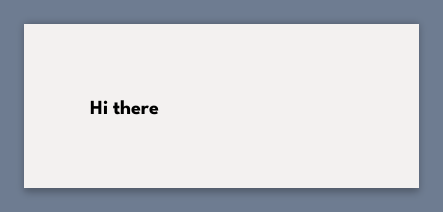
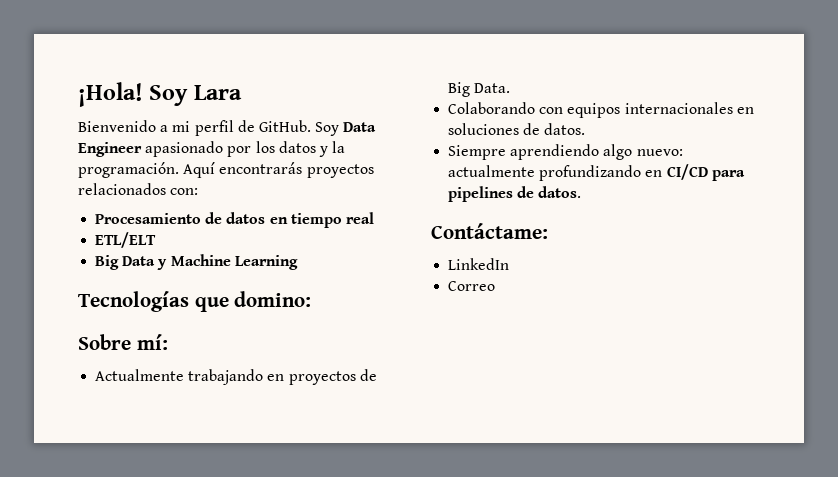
- Hi there
+ ¡Hola! Soy Lara
+ Bienvenido a mi perfil de GitHub. Soy Data Engineer apasionado por los datos y la programación. Aquí encontrarás proyectos relacionados con:
+ Procesamiento de datos en tiempo real
+ ETL/ELT
+ Big Data y Machine Learning
+ Tecnologías que domino:
+ Sobre mí:
+ Actualmente trabajando en proyectos de Big Data.
+ Colaborando con equipos internacionales en soluciones de datos.
+ Siempre aprendiendo algo nuevo: actualmente profundizando en CI/CD para pipelines de datos.
+ Contáctame:
+ LinkedIn
+ Correo

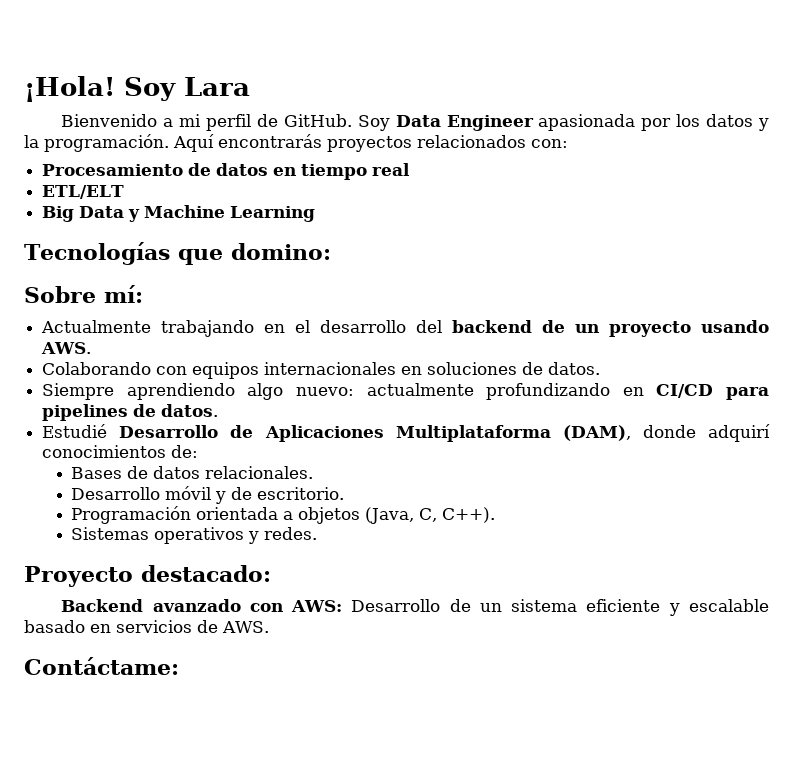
- Soy Data Engineer apasionado por los datos y la programación.
+ Soy Data Engineer apasionada por los datos y la programación.
- Actualmente trabajando en proyectos de Big Data.
+ Actualmente trabajando en el desarrollo del backend de un proyecto usando AWS.
+ Estudié Desarrollo de Aplicaciones Multiplataforma (DAM), donde adquirí conocimientos de:
+ Bases de datos relacionales.
+ Desarrollo móvil y de escritorio.
+ Programación orientada a objetos (Java, C, C++).
+ Sistemas operativos y redes.
+ Proyecto destacado:
+ Backend avanzado con AWS: Desarrollo de un sistema eficiente y escalable basado en servicios de AWS.
- LinkedIn
- Correo

